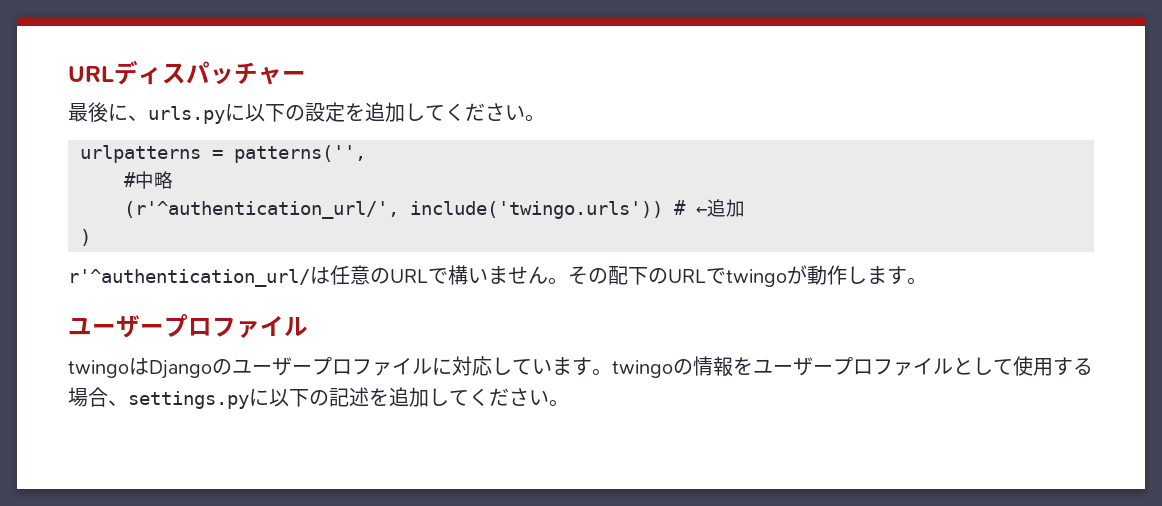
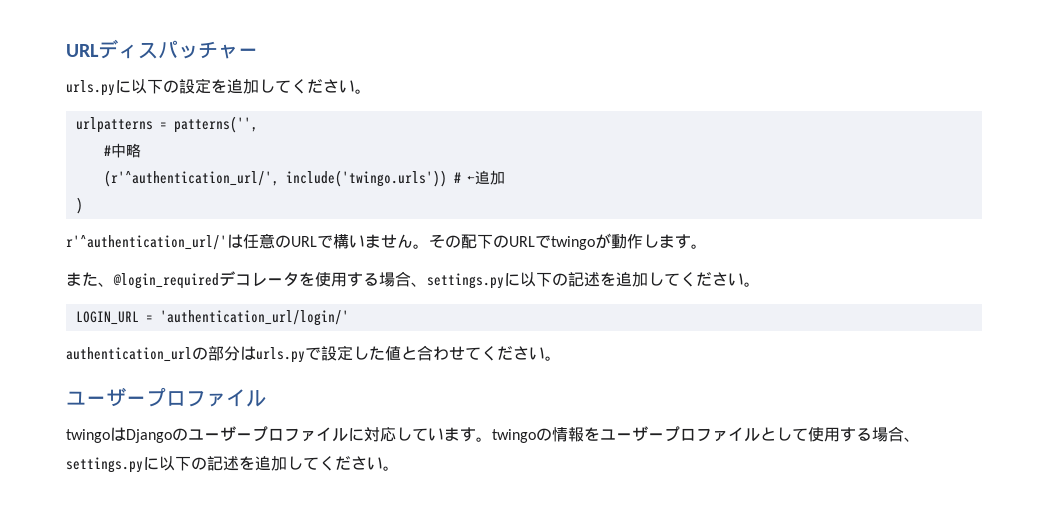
- 最後に、urls.pyに以下の設定を追加してください。
+ urls.pyに以下の設定を追加してください。
- r'^authentication_url/は任意のURLで構いません。
+ r'^authentication_url/'は任意のURLで構いません。
+ また、@login_requiredデコレータを使用する場合、settings.pyに以下の記述を追加してください。
+ LOGIN_URL = 'authentication_url/login/'
+ authentication_urlの部分はurls.pyで設定した値と合わせてください。

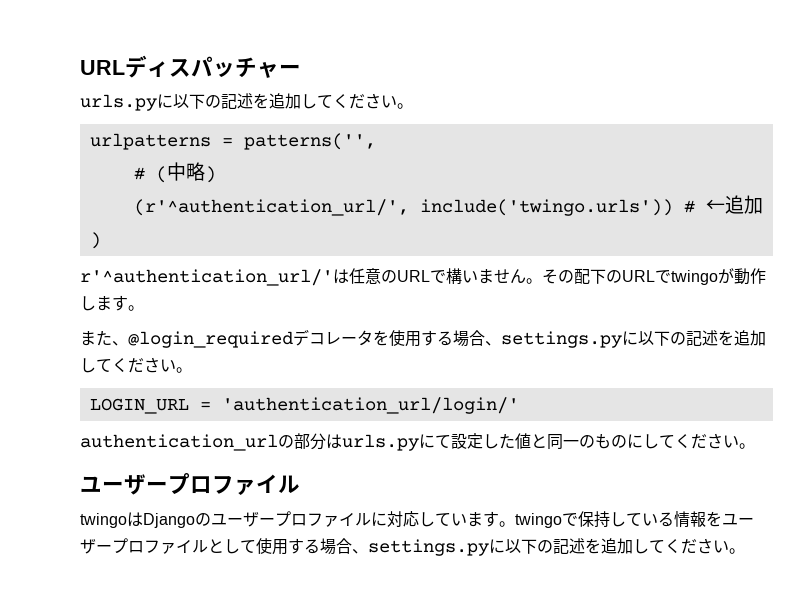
- urls.pyに以下の設定を追加してください。
+ urls.pyに以下の記述を追加してください。
- #中略
+ # (中略)
- authentication_urlの部分はurls.pyで設定した値と合わせてください。
+ authentication_urlの部分はurls.pyにて設定した値と同一のものにしてください。
- twingoはDjangoのユーザープロファイルに対応しています。twingoの情報をユーザープロファイルとして使用する場合、settings.pyに以下の記述を追加してください。
+ twingoはDjangoのユーザープロファイルに対応しています。twingoで保持している情報をユーザープロファイルとして使用する場合、settings.pyに以下の記述を追加してください。

